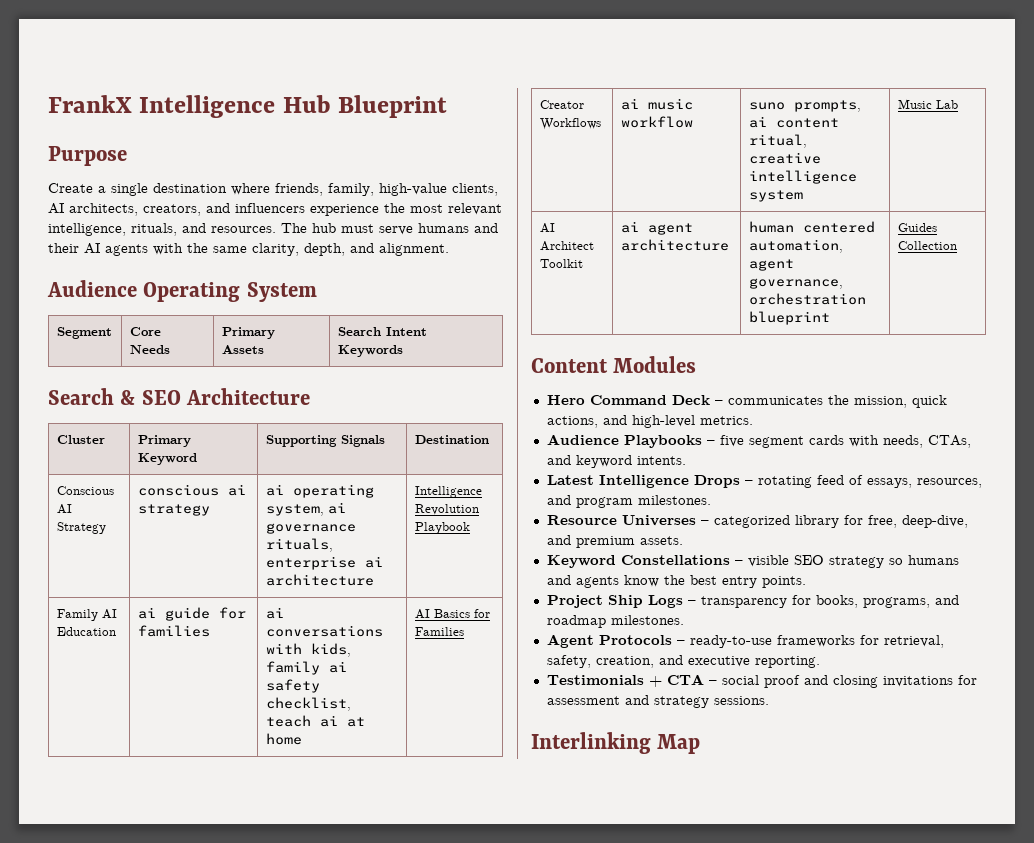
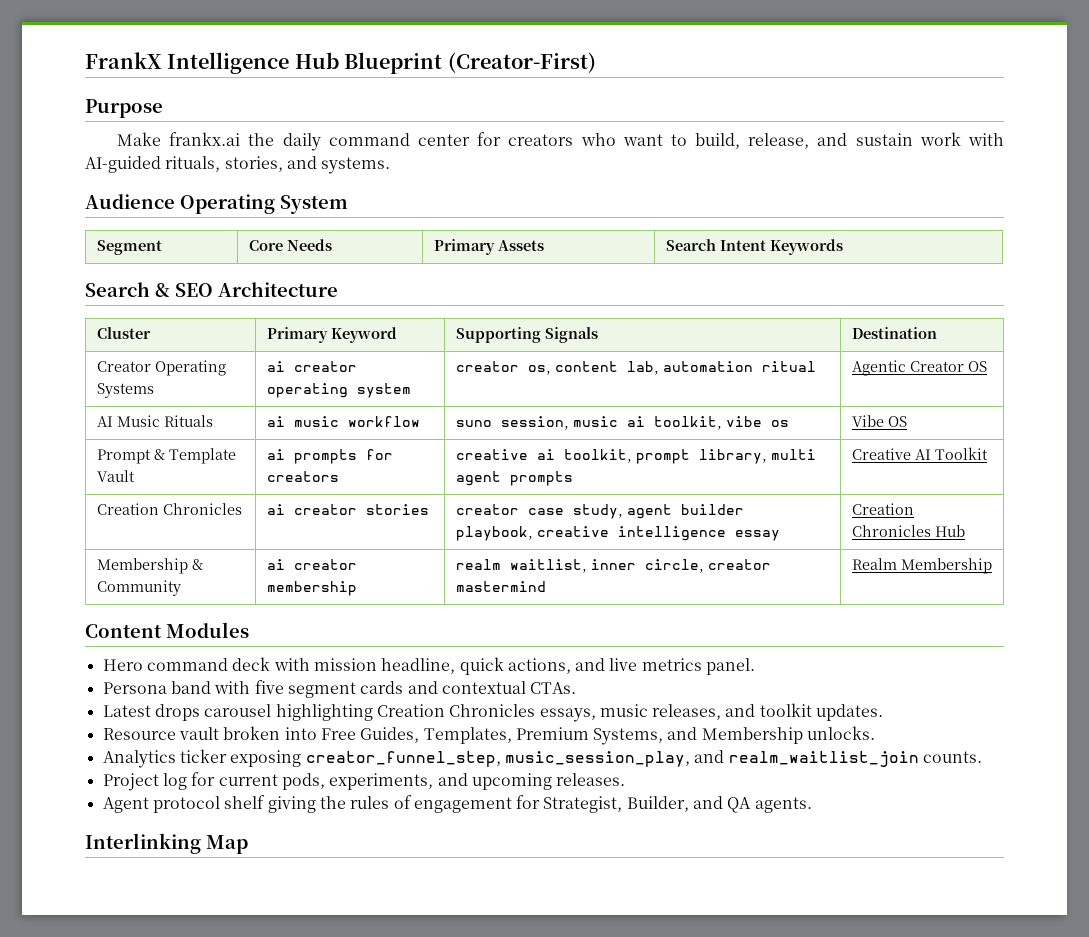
- FrankX Intelligence Hub Blueprint
+ FrankX Intelligence Hub Blueprint (Creator-First)
- Create a single destination where friends, family, high-value clients, AI architects, creators, and influencers experience the most relevant intelligence, rituals, and resources. The hub must serve humans and their AI agents with the same clarity, depth, and alignment.
+ Make frankx.ai the daily command center for creators who want to build, release, and sustain work with AI-guided rituals, stories, and systems.
- Conscious AI Strategy | conscious ai strategy | ai operating system, ai governance rituals, enterprise ai architecture | Intelligence Revolution Playbook
- Family AI Education | ai guide for families | ai conversations with kids, family ai safety checklist, teach ai at home | AI Basics for Families
- Creator Workflows | ai music workflow | suno prompts, ai content ritual, creative intelligence system | Music Lab
- AI Architect Toolkit | ai agent architecture | human centered automation, agent governance, orchestration blueprint | Guides Collection
+ Creator Operating Systems | ai creator operating system | creator os, content lab, automation ritual | Agentic Creator OS
+ AI Music Rituals | ai music workflow | suno session, music ai toolkit, vibe os | Vibe OS
+ Prompt & Template Vault | ai prompts for creators | creative ai toolkit, prompt library, multi agent prompts | Creative AI Toolkit
+ Creation Chronicles | ai creator stories | creator case study, agent builder playbook, creative intelligence essay | Creation Chronicles Hub
+ Membership & Community | ai creator membership | realm waitlist, inner circle, creator mastermind | Realm Membership
  Content Modules
- Hero Command Deck – communicates the mission, quick actions, and high-level metrics.
- Audience Playbooks – five segment cards with needs, CTAs, and keyword intents.
- Latest Intelligence Drops – rotating feed of essays, resources, and program milestones.
- Resource Universes – categorized library for free, deep-dive, and premium assets.
- Keyword Constellations – visible SEO strategy so humans and agents know the best entry points.
- Project Ship Logs – transparency for books, programs, and roadmap milestones.
- Agent Protocols – ready-to-use frameworks for retrieval, safety, creation, and executive reporting.
- Testimonials + CTA – social proof and closing invitations for assessment and strategy sessions.
+ Hero command deck with mission headline, quick actions, and live metrics panel.
+ Persona band with five segment cards and contextual CTAs.
+ Latest drops carousel highlighting Creation Chronicles essays, music releases, and toolkit updates.
+ Resource vault broken into Free Guides, Templates, Premium Systems, and Membership unlocks.
+ Analytics ticker exposing creator_funnel_step, music_session_play, and realm_waitlist_join counts.
+ Project log for current pods, experiments, and upcoming releases.
+ Agent protocol shelf giving the rules of engagement for Strategist, Builder, and QA agents.

